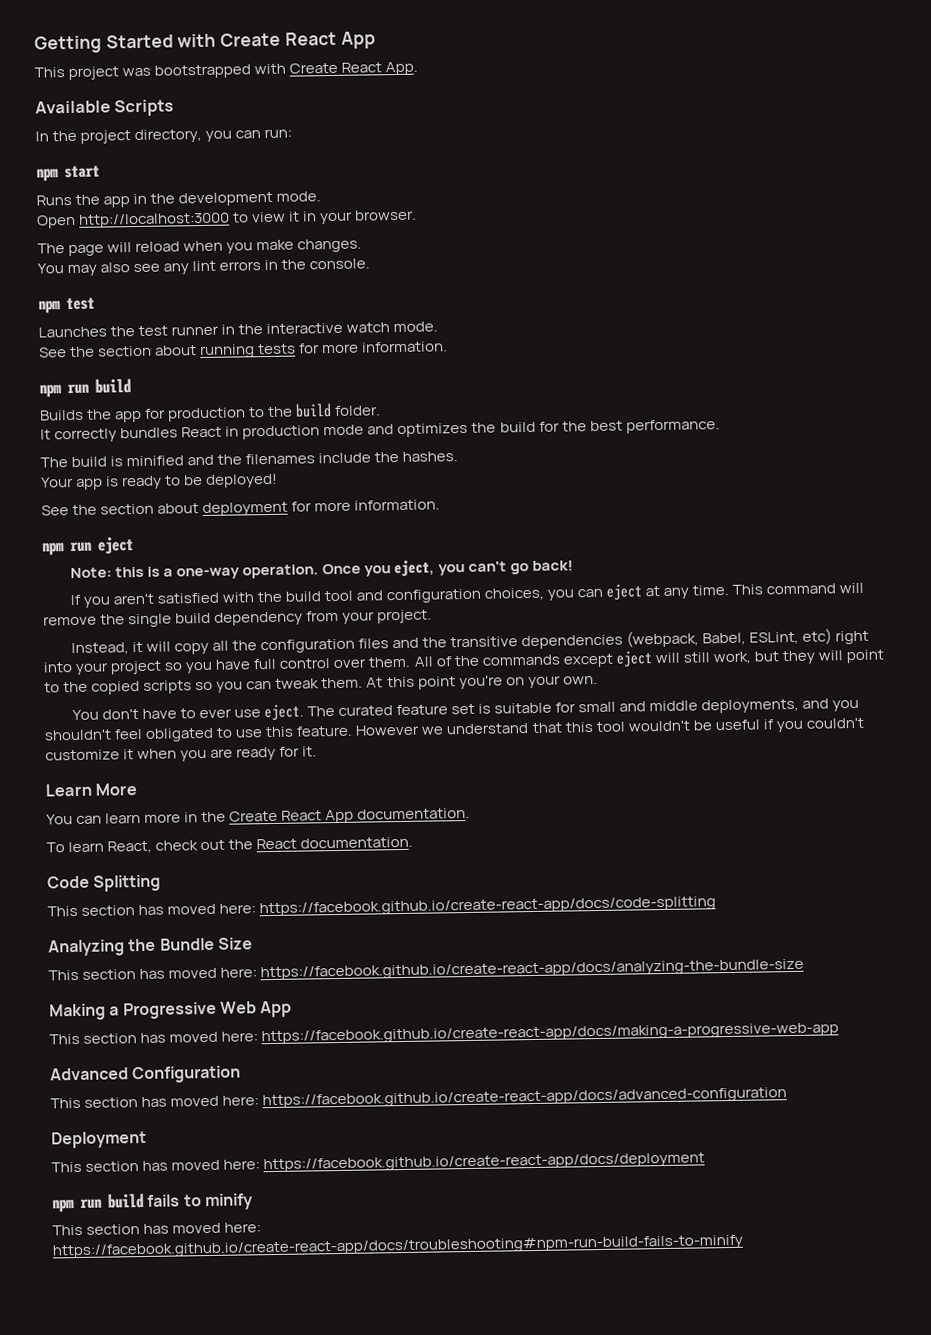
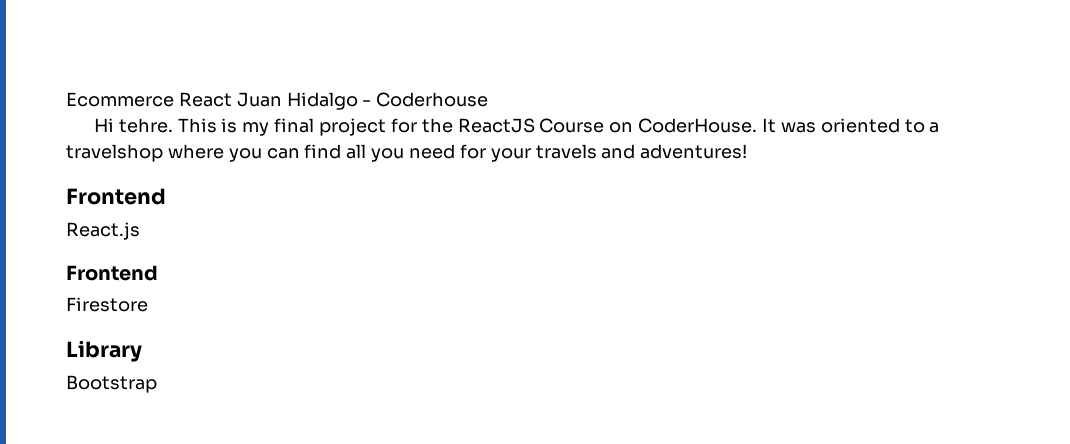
- Getting Started with Create React App
- This project was bootstrapped with Create React App.
- Available Scripts
- In the project directory, you can run:
- npm start
- Runs the app in the development mode.
- Open http://localhost:3000 to view it in your browser.
- The page will reload when you make changes.
- You may also see any lint errors in the console.
- npm test
- Launches the test runner in the interactive watch mode.
- See the section about running tests for more information.
- npm run build
- Builds the app for production to the build folder.
- It correctly bundles React in production mode and optimizes the build for the best performance.
- The build is minified and the filenames include the hashes.
- Your app is ready to be deployed!
- See the section about deployment for more information.
- npm run eject
- Note: this is a one-way operation. Once you eject, you can't go back!
- If you aren't satisfied with the build tool and configuration choices, you can eject at any time. This command will remove the single build dependency from your project.
- Instead, it will copy all the configuration files and the transitive dependencies (webpack, Babel, ESLint, etc) right into your project so you have full control over them. All of the commands except eject will still work, but they will point to the copied scripts so you can tweak them. At this point you're on your own.
- You don't have to ever use eject. The curated feature set is suitable for small and middle deployments, and you shouldn't feel obligated to use this feature. However we understand that this tool wouldn't be useful if you couldn't customize it when you are ready for it.
- Learn More
- You can learn more in the Create React App documentation.
- To learn React, check out the React documentation.
- Code Splitting
- This section has moved here: https://facebook.github.io/create-react-app/docs/code-splitting
- Analyzing the Bundle Size
- This section has moved here: https://facebook.github.io/create-react-app/docs/analyzing-the-bundle-size
- Making a Progressive Web App
- This section has moved here: https://facebook.github.io/create-react-app/docs/making-a-progressive-web-app
- Advanced Configuration
- This section has moved here: https://facebook.github.io/create-react-app/docs/advanced-configuration
- Deployment
- This section has moved here: https://facebook.github.io/create-react-app/docs/deployment
- npm run build fails to minify
- This section has moved here: https://facebook.github.io/create-react-app/docs/troubleshooting#npm-run-build-fails-to-minify
+ Ecommerce React Juan Hidalgo - Coderhouse
+ Hi tehre. This is my final project for the ReactJS Course on CoderHouse. It was oriented to a travelshop where you can find all you need for your travels and adventures!
+ Frontend
+ React.js
+ Frontend
+ Firestore
+ Library
+ Bootstrap

